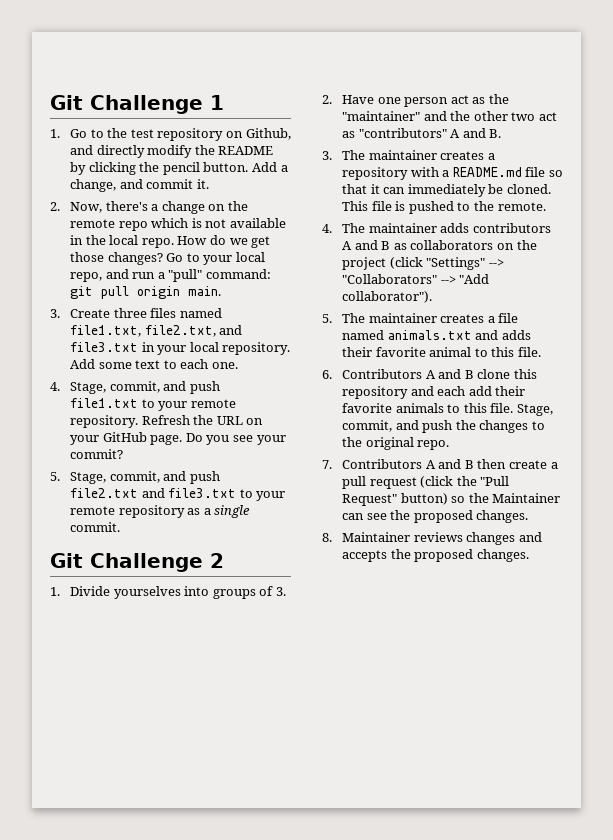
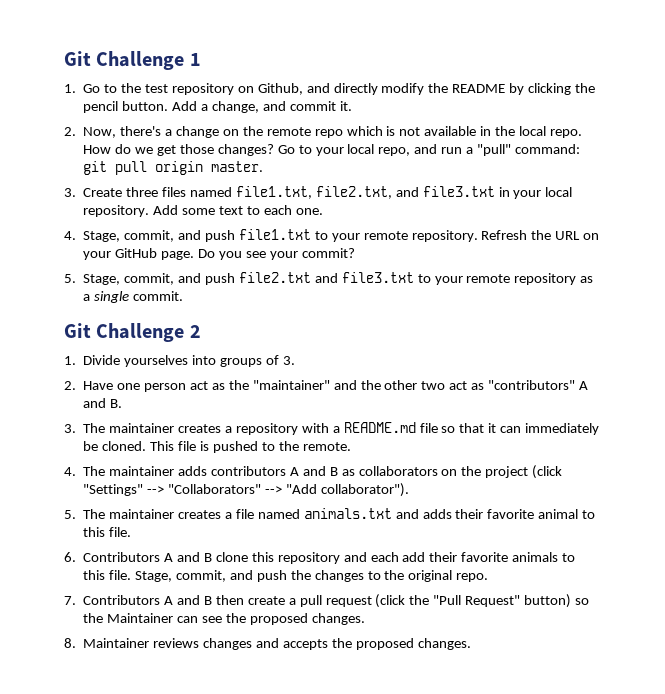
- Go to your local repo, and run a "pull" command: git pull origin main.
+ Go to your local repo, and run a "pull" command: git pull origin master.

